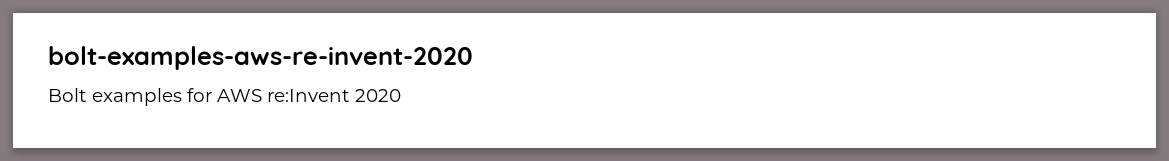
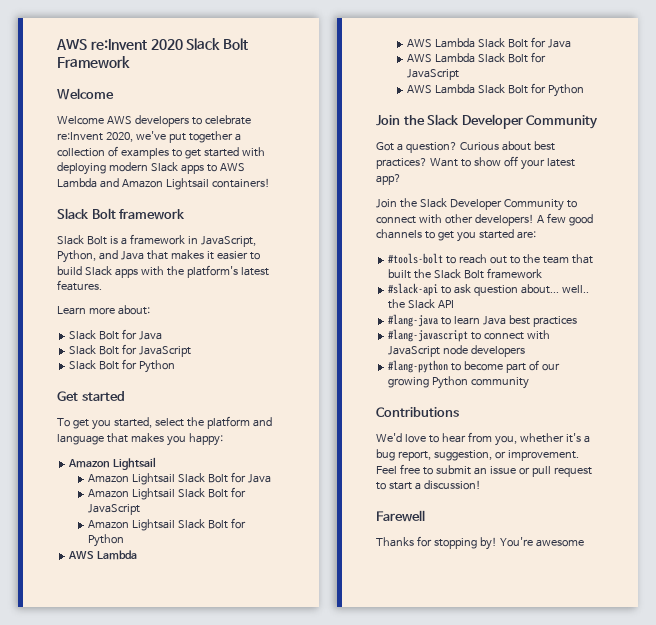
- bolt-examples-aws-re-invent-2020
- Bolt examples for AWS re:Invent 2020
+ AWS re:Invent 2020 Slack Bolt Framework
+ Welcome
+ Welcome AWS developers to celebrate re:Invent 2020, we've put together a collection of examples to get started with deploying modern Slack apps to AWS Lambda and Amazon Lightsail containers!
+ Slack Bolt framework
+ Slack Bolt is a framework in JavaScript, Python, and Java that makes it easier to build Slack apps with the platform's latest features.
+ Learn more about:
+ Slack Bolt for Java
+ Slack Bolt for JavaScript
+ Slack Bolt for Python
+ Get started
+ To get you started, select the platform and language that makes you happy:
+ Amazon Lightsail
+ Amazon Lightsail Slack Bolt for Java
+ Amazon Lightsail Slack Bolt for JavaScript
+ Amazon Lightsail Slack Bolt for Python
+ AWS Lambda
+ AWS Lambda Slack Bolt for Java
+ AWS Lambda Slack Bolt for JavaScript
+ AWS Lambda Slack Bolt for Python
+ Join the Slack Developer Community
+ Got a question? Curious about best practices? Want to show off your latest app?
+ Join the Slack Developer Community to connect with other developers! A few good channels to get you started are:
+ #tools-bolt to reach out to the team that built the Slack Bolt framework
+ #slack-api to ask question about... well.. the Slack API
+ #lang-java to learn Java best practices
+ #lang-javascript to connect with JavaScript node developers
+ #lang-python to become part of our growing Python community
+ Contributions
+ We'd love to hear from you, whether it's a bug report, suggestion, or improvement. Feel free to submit an issue or pull request to start a discussion!
+ Farewell
+ Thanks for stopping by! You're awesome

